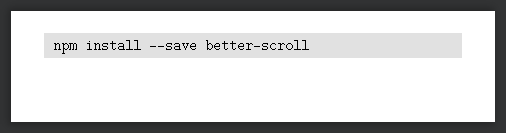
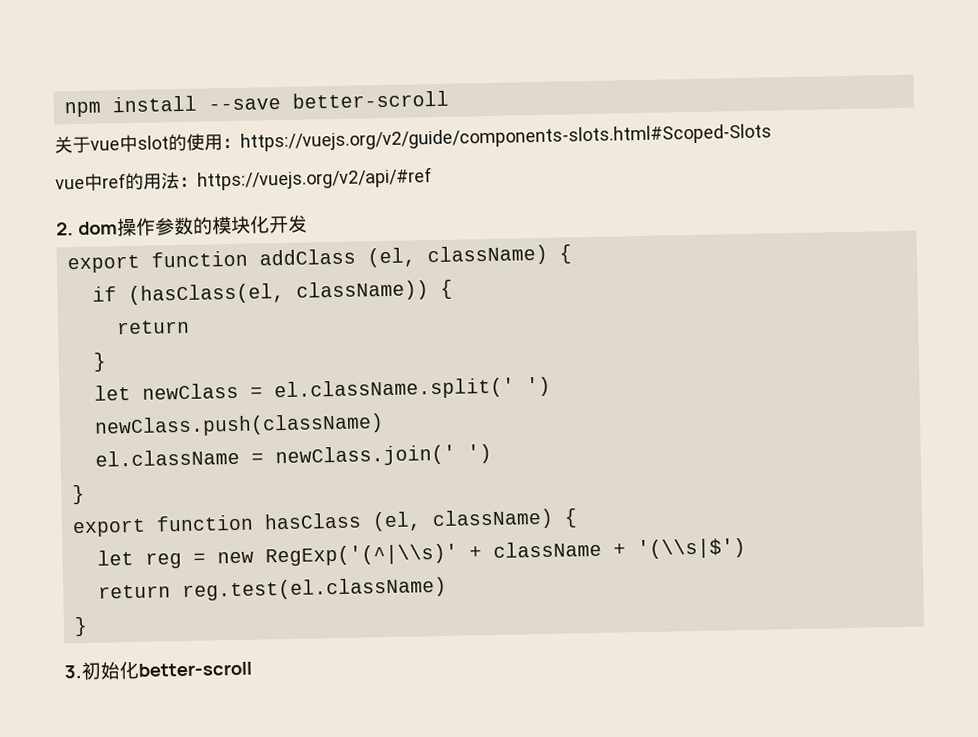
+ 关于vue中slot的使用：https://vuejs.org/v2/guide/components-slots.html#Scoped-Slots
+ vue中ref的用法：https://vuejs.org/v2/api/#ref
+ 2. dom操作参数的模块化开发
+ export function addClass (el, className) {
+ if (hasClass(el, className)) {
+ return
+ }
+ let newClass = el.className.split(' ')
+ newClass.push(className)
+ el.className = newClass.join(' ')
+ }
+ export function hasClass (el, className) {
+ let reg = new RegExp('(^|\\s)' + className + '(\\s|$')
+ return reg.test(el.className)
+ }
+ 3.初始化better-scroll

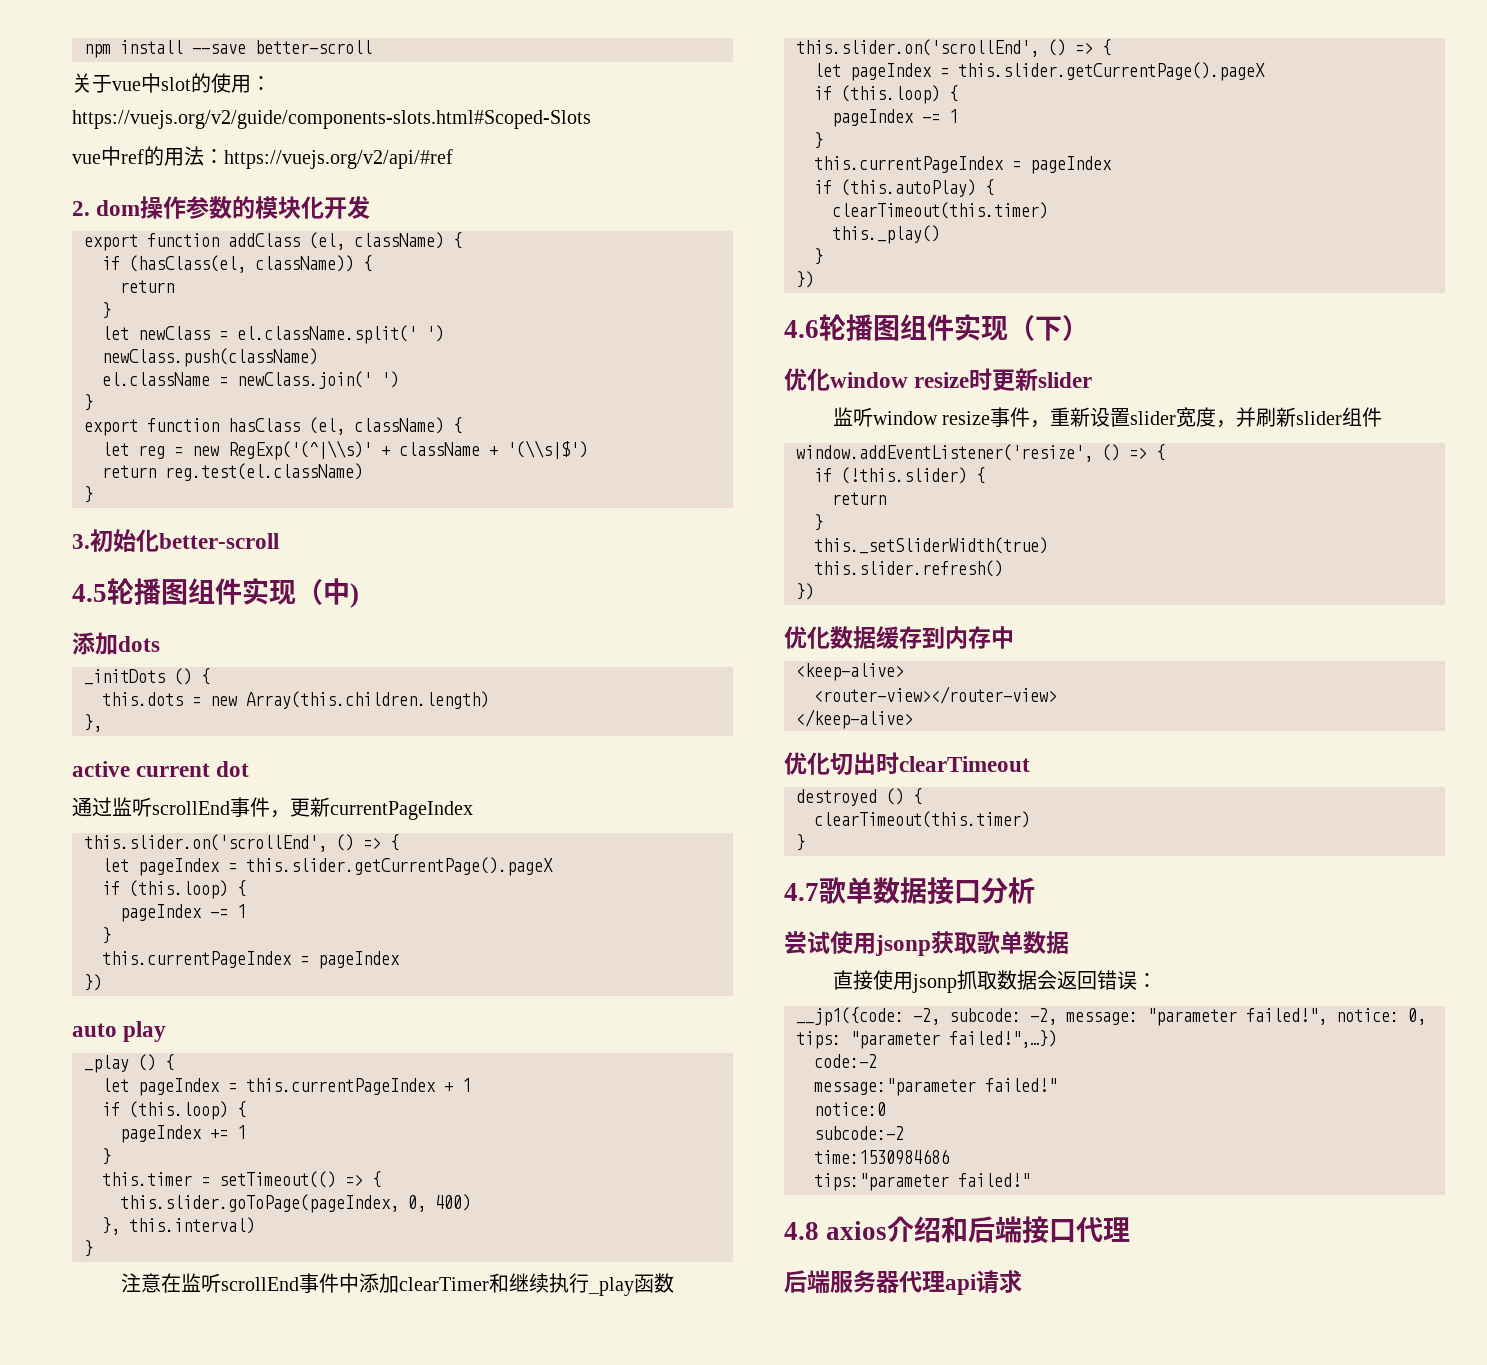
+ 4.5轮播图组件实现（中)
+ 添加dots
+ _initDots () {
+ this.dots = new Array(this.children.length)
+ },
+ active current dot
+ 通过监听scrollEnd事件，更新currentPageIndex
+ this.slider.on('scrollEnd', () => {
+ let pageIndex = this.slider.getCurrentPage().pageX
+ if (this.loop) {
+ pageIndex -= 1
+ }
+ this.currentPageIndex = pageIndex
+ })
+ auto play
+ _play () {
+ let pageIndex = this.currentPageIndex + 1
+ if (this.loop) {
+ pageIndex += 1
+ }
+ this.timer = setTimeout(() => {
+ this.slider.goToPage(pageIndex, 0, 400)
+ }, this.interval)
+ }
+ 注意在监听scrollEnd事件中添加clearTimer和继续执行_play函数
+ this.slider.on('scrollEnd', () => {
+ let pageIndex = this.slider.getCurrentPage().pageX
+ if (this.loop) {
+ pageIndex -= 1
+ }
+ this.currentPageIndex = pageIndex
+ if (this.autoPlay) {
+ clearTimeout(this.timer)
+ this._play()
+ }
+ })
+ 4.6轮播图组件实现（下）
+ 优化window resize时更新slider
+ 监听window resize事件，重新设置slider宽度，并刷新slider组件
+ window.addEventListener('resize', () => {
+ if (!this.slider) {
+ return
+ }
+ this._setSliderWidth(true)
+ this.slider.refresh()
+ })
+ 优化数据缓存到内存中
+ <keep-alive>
+ <router-view></router-view>
+ </keep-alive>
+ 优化切出时clearTimeout
+ destroyed () {
+ clearTimeout(this.timer)
+ }
+ 4.7歌单数据接口分析
+ 尝试使用jsonp获取歌单数据
+ 直接使用jsonp抓取数据会返回错误：
+ __jp1({code: -2, subcode: -2, message: "parameter failed!", notice: 0, tips: "parameter failed!",…})
+ code:-2
+ message:"parameter failed!"
+ notice:0
+ subcode:-2
+ time:1530984686
+ tips:"parameter failed!"
+ 4.8 axios介绍和后端接口代理
+ 后端服务器代理api请求

